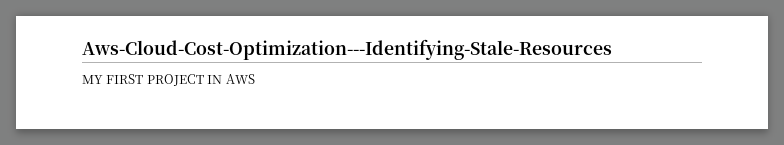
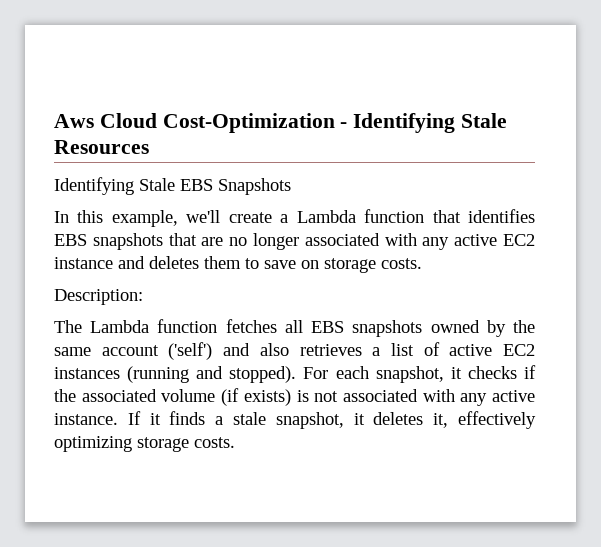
- Aws-Cloud-Cost-Optimization---Identifying-Stale-Resources
- MY FIRST PROJECT IN AWS
+ Aws Cloud Cost-Optimization - Identifying Stale Resources
+ Identifying Stale EBS Snapshots
+ In this example, we'll create a Lambda function that identifies EBS snapshots that are no longer associated with any active EC2 instance and deletes them to save on storage costs.
+ Description:
+ The Lambda function fetches all EBS snapshots owned by the same account ('self') and also retrieves a list of active EC2 instances (running and stopped). For each snapshot, it checks if the associated volume (if exists) is not associated with any active instance. If it finds a stale snapshot, it deletes it, effectively optimizing storage costs.

